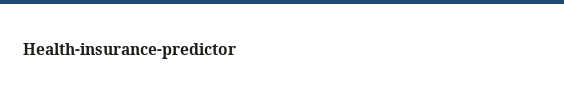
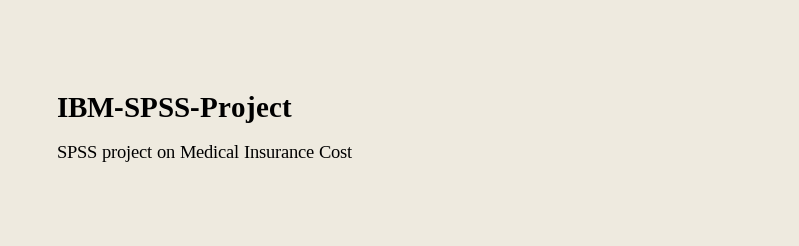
- Health-insurance-predictor
+ IBM-SPSS-Project
+ SPSS project on Medical Insurance Cost

